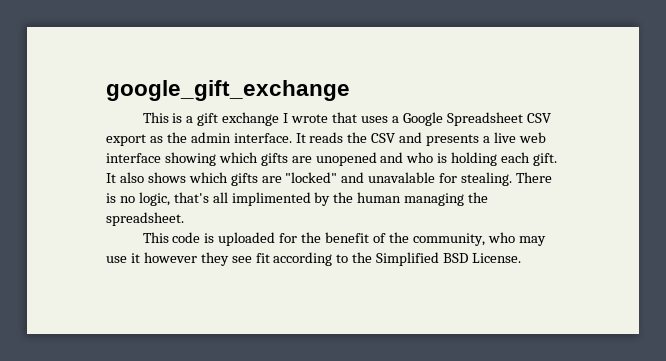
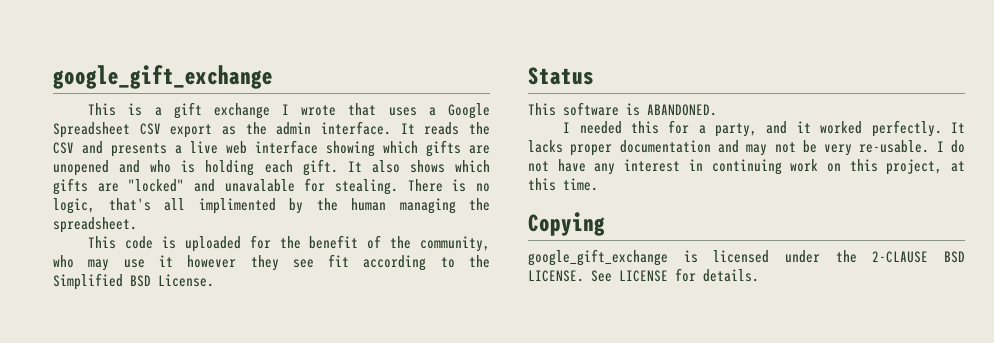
+ Status
+ This software is ABANDONED.
+ I needed this for a party, and it worked perfectly. It lacks proper documentation and may not be very re-usable. I do not have any interest in continuing work on this project, at this time.
+ Copying
+ google_gift_exchange is licensed under the 2-CLAUSE BSD LICENSE. See LICENSE for details.

